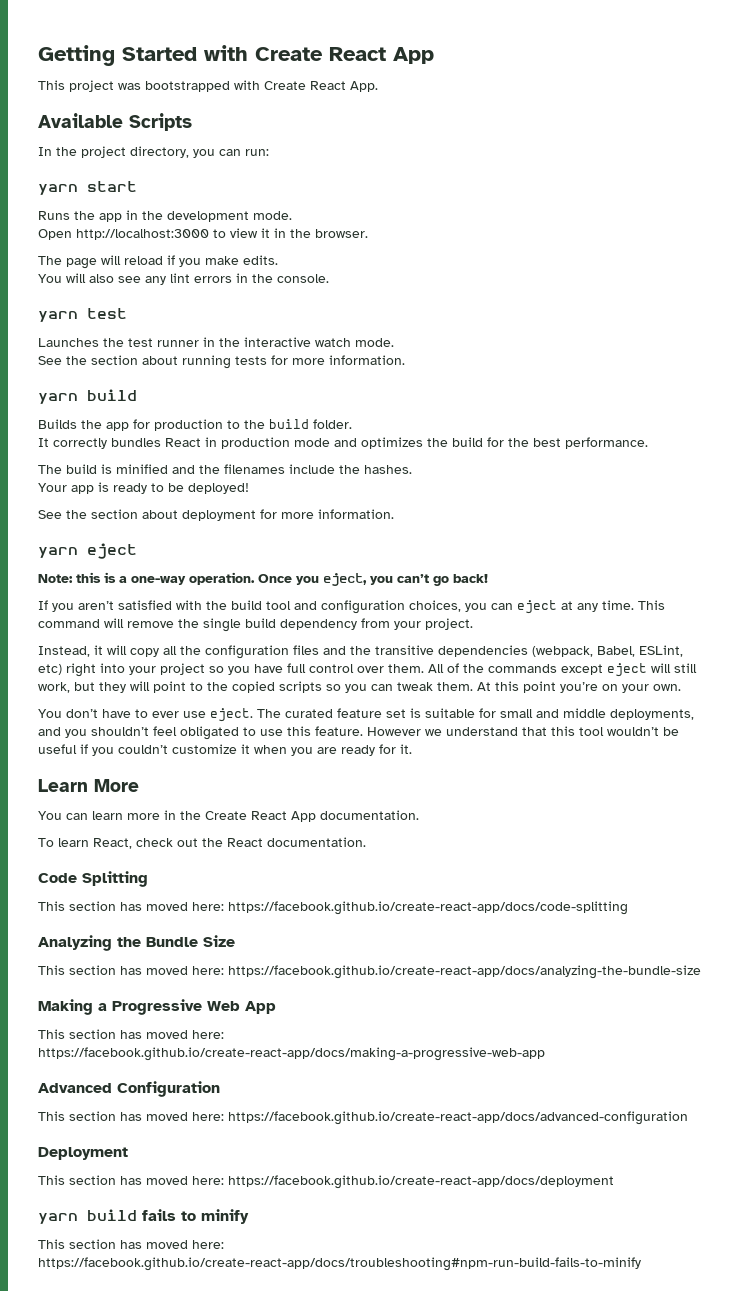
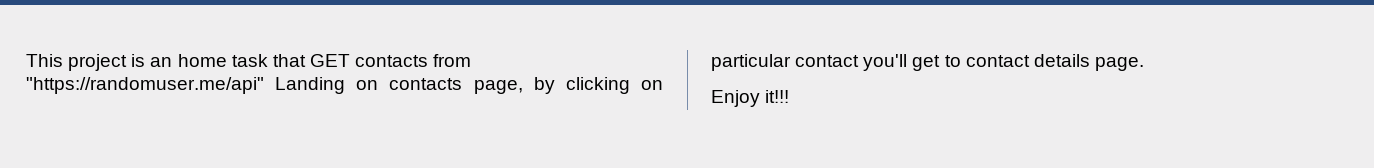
- Getting Started with Create React App
- This project was bootstrapped with Create React App.
- Available Scripts
- In the project directory, you can run:
- yarn start
- Runs the app in the development mode.
- Open http://localhost:3000 to view it in the browser.
- The page will reload if you make edits.
- You will also see any lint errors in the console.
- yarn test
- Launches the test runner in the interactive watch mode.
- See the section about running tests for more information.
- yarn build
- Builds the app for production to the build folder.
- It correctly bundles React in production mode and optimizes the build for the best performance.
- The build is minified and the filenames include the hashes.
- Your app is ready to be deployed!
- See the section about deployment for more information.
- yarn eject
- Note: this is a one-way operation. Once you eject, you can’t go back!
- If you aren’t satisfied with the build tool and configuration choices, you can eject at any time. This command will remove the single build dependency from your project.
- Instead, it will copy all the configuration files and the transitive dependencies (webpack, Babel, ESLint, etc) right into your project so you have full control over them. All of the commands except eject will still work, but they will point to the copied scripts so you can tweak them. At this point you’re on your own.
- You don’t have to ever use eject. The curated feature set is suitable for small and middle deployments, and you shouldn’t feel obligated to use this feature. However we understand that this tool wouldn’t be useful if you couldn’t customize it when you are ready for it.
- Learn More
- You can learn more in the Create React App documentation.
- To learn React, check out the React documentation.
- Code Splitting
- This section has moved here: https://facebook.github.io/create-react-app/docs/code-splitting
- Analyzing the Bundle Size
- This section has moved here: https://facebook.github.io/create-react-app/docs/analyzing-the-bundle-size
- Making a Progressive Web App
- This section has moved here: https://facebook.github.io/create-react-app/docs/making-a-progressive-web-app
- Advanced Configuration
- This section has moved here: https://facebook.github.io/create-react-app/docs/advanced-configuration
- Deployment
- This section has moved here: https://facebook.github.io/create-react-app/docs/deployment
- yarn build fails to minify
- This section has moved here: https://facebook.github.io/create-react-app/docs/troubleshooting#npm-run-build-fails-to-minify
+ This project is an home task that GET contacts from "https://randomuser.me/api" Landing on contacts page, by clicking on particular contact you'll get to contact details page.
+ Enjoy it!!!

